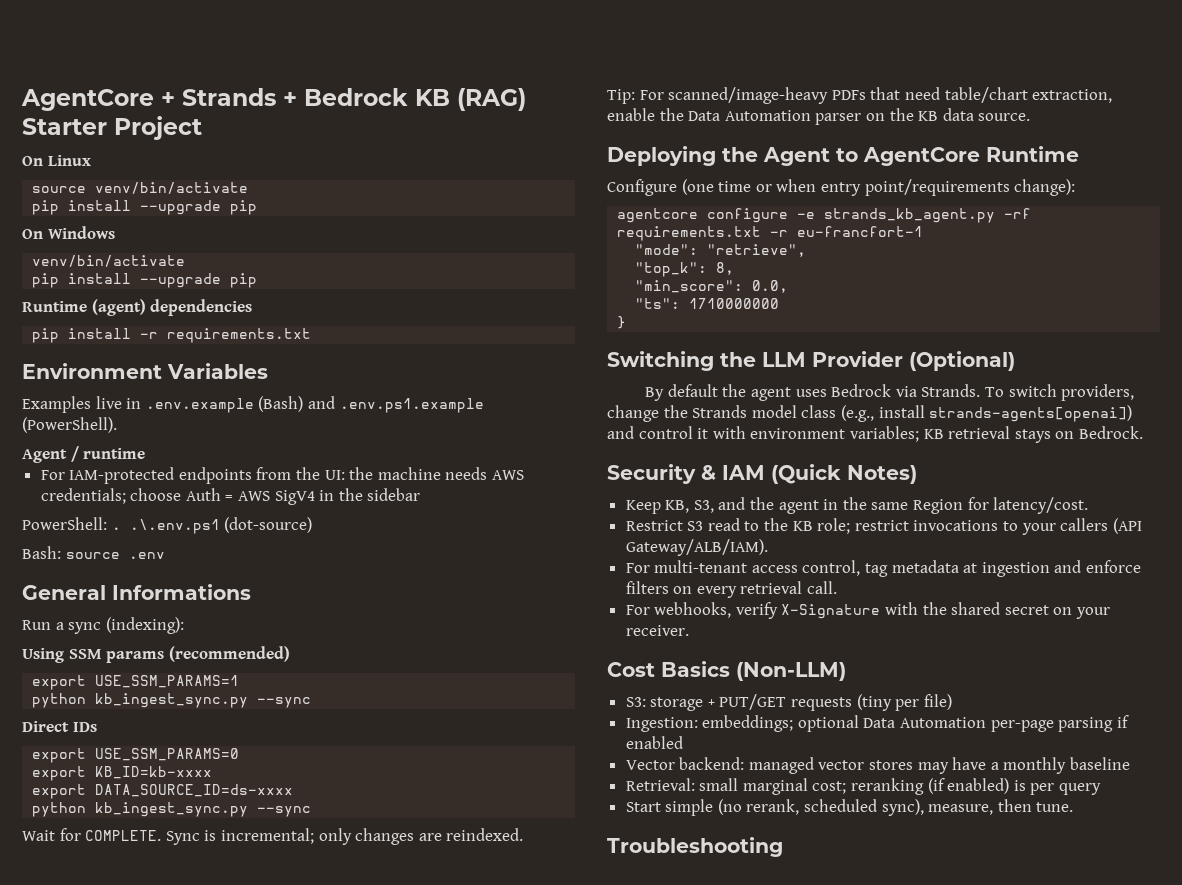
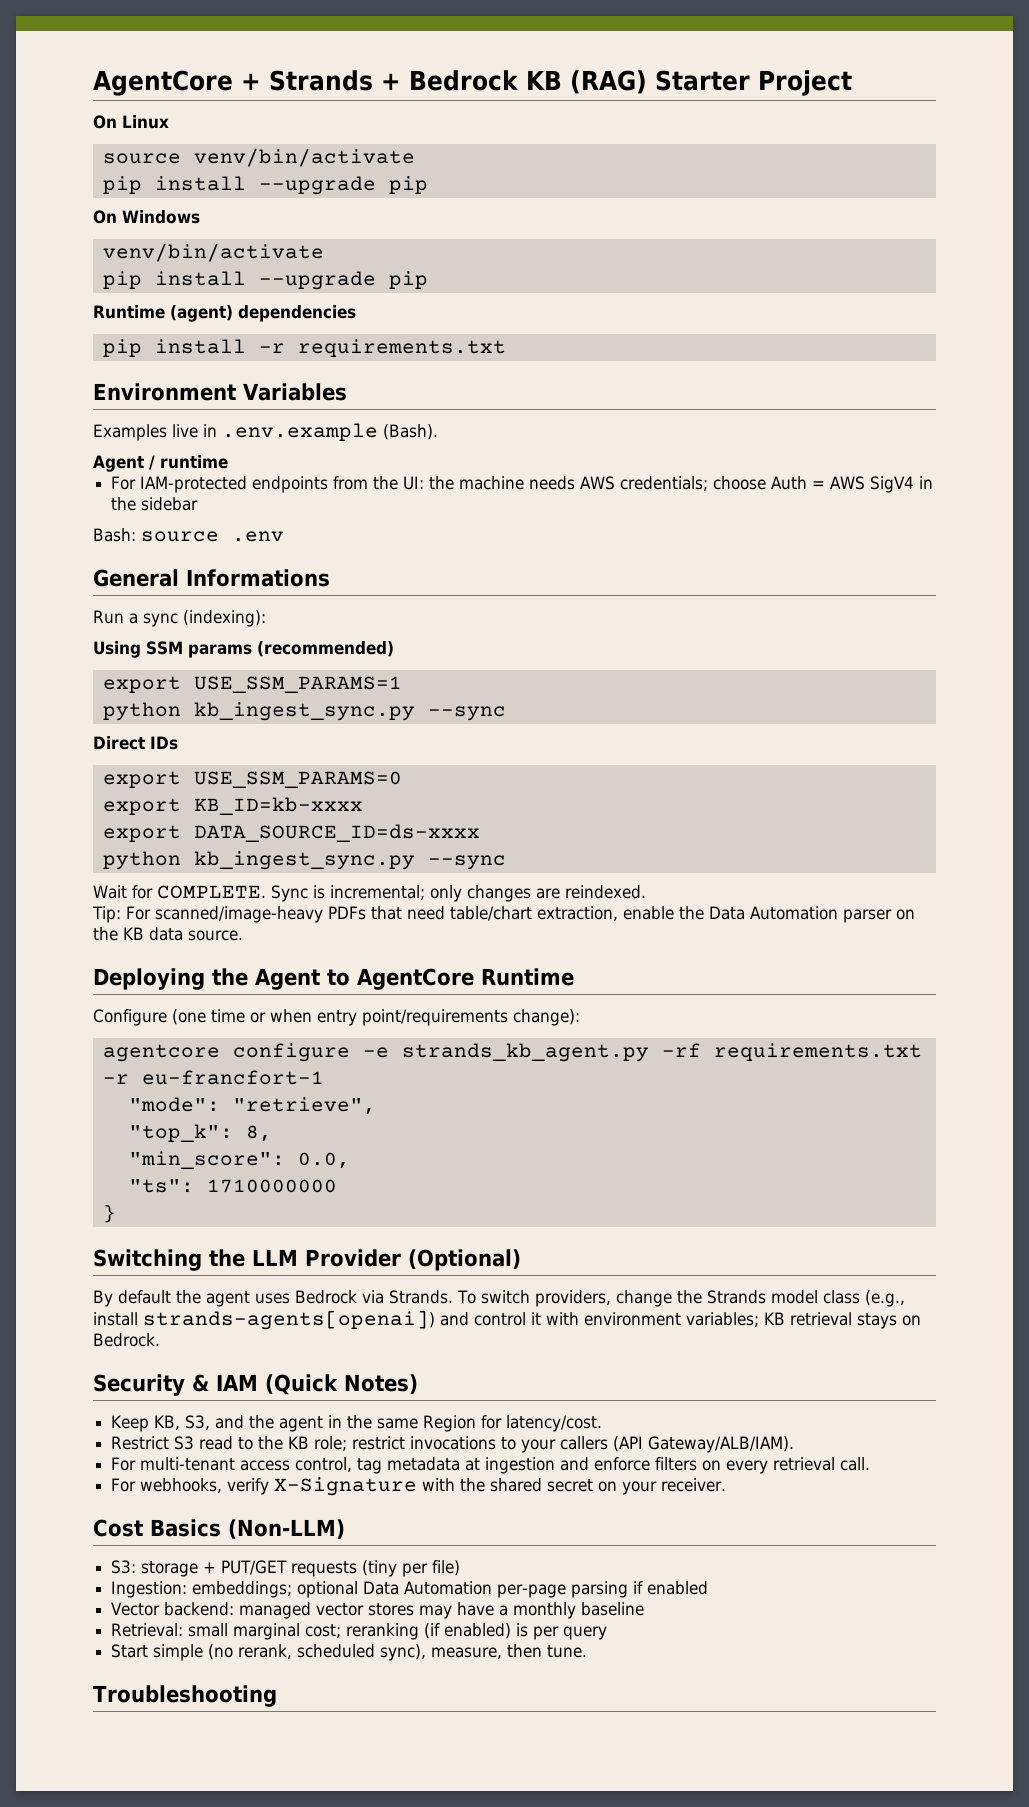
- Examples live in .env.example (Bash) and .env.ps1.example (PowerShell).
+ Examples live in .env.example (Bash).
- PowerShell: . .\.env.ps1 (dot-source)

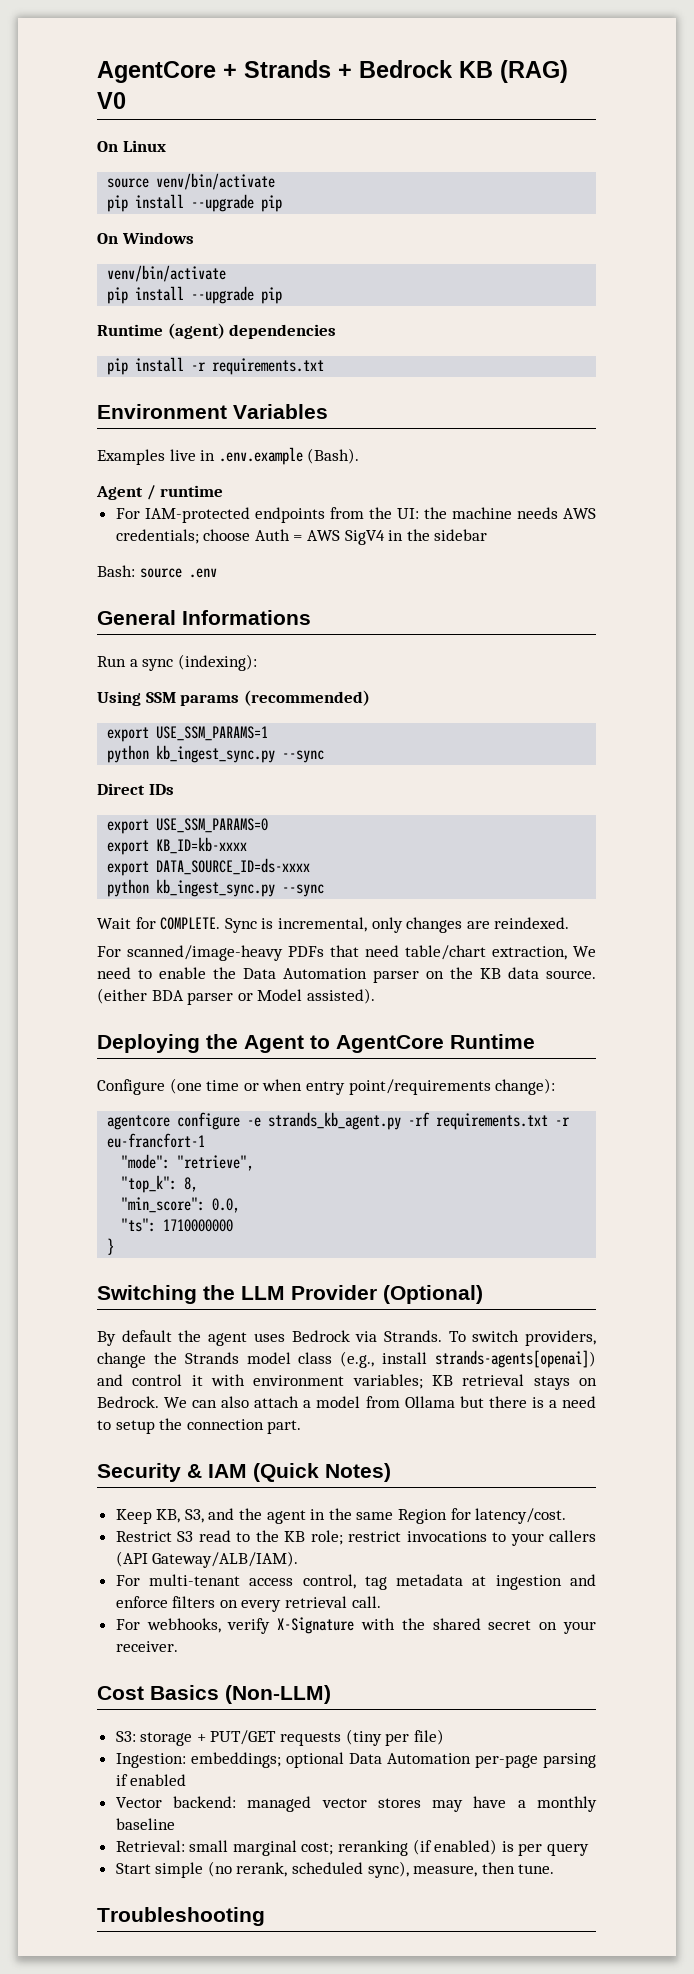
- AgentCore + Strands + Bedrock KB (RAG) Starter Project
+ AgentCore + Strands + Bedrock KB (RAG) V0
- Sync is incremental; only changes are reindexed.
+ Sync is incremental, only changes are reindexed.
- Tip: For scanned/image-heavy PDFs that need table/chart extraction, enable the Data Automation parser on the KB data source.
+ For scanned/image-heavy PDFs that need table/chart extraction, We need to enable the Data Automation parser on the KB data source. (either BDA parser or Model assisted).
+ We can also attach a model from Ollama but there is a need to setup the connection part.

